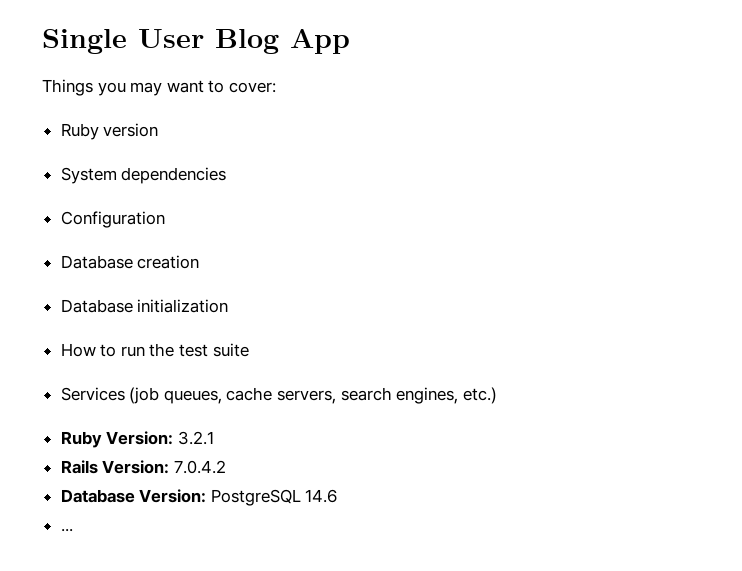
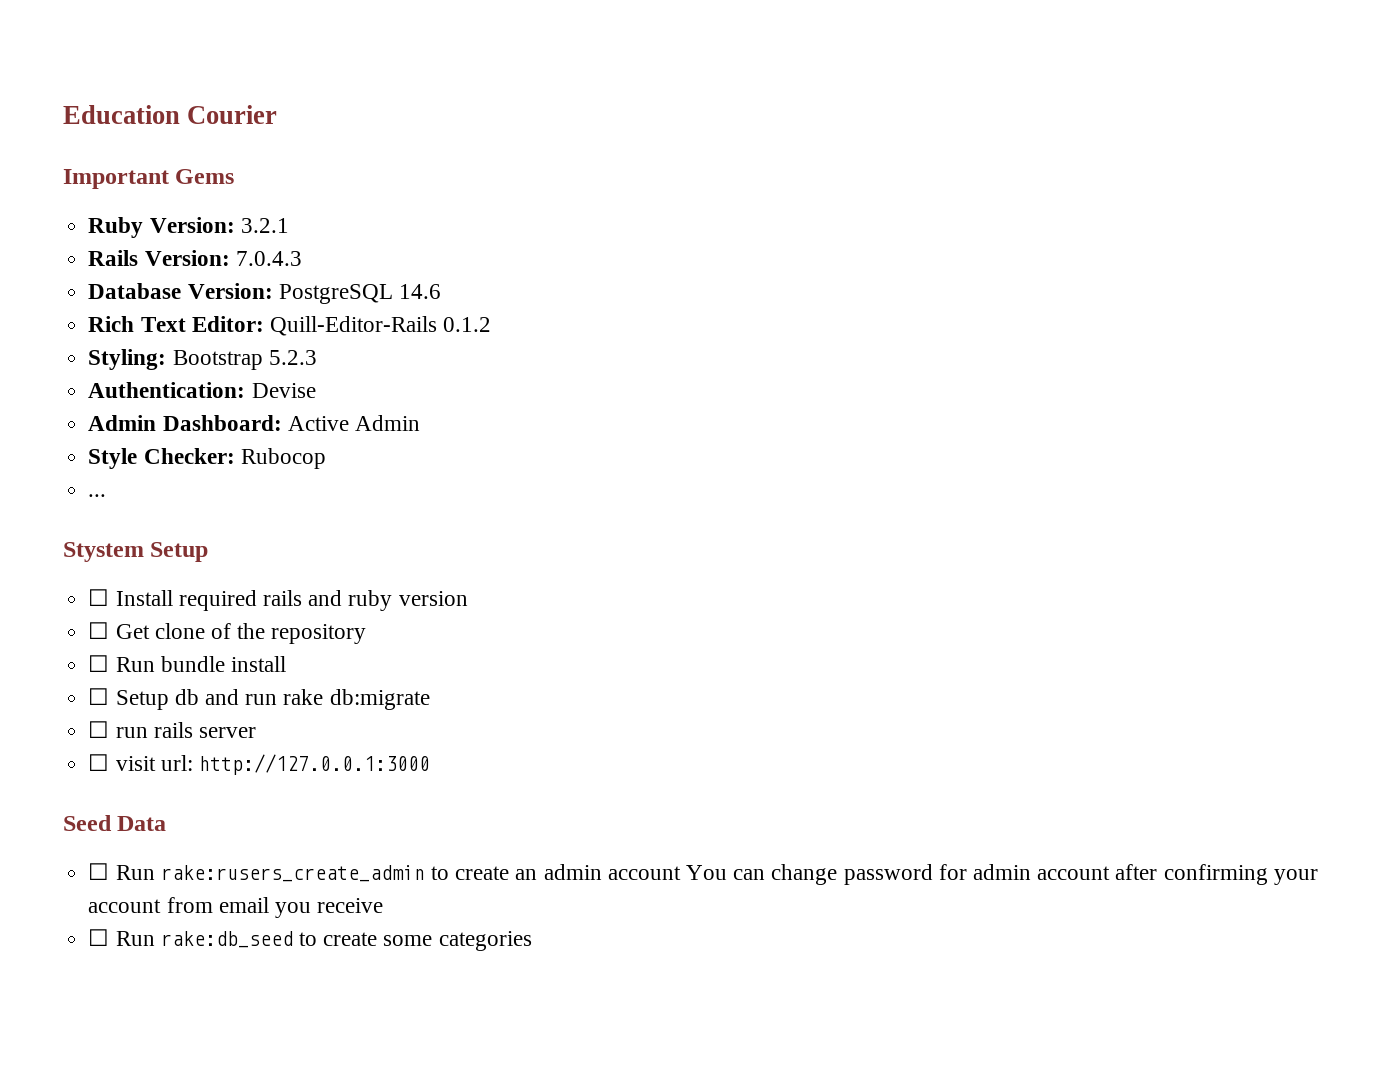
- Single User Blog App
- Things you may want to cover:
- Ruby version
- System dependencies
- Configuration
- Database creation
- Database initialization
- How to run the test suite
- Services (job queues, cache servers, search engines, etc.)
+ Education Courier
+ Important Gems
- Rails Version: 7.0.4.2
+ Rails Version: 7.0.4.3
+ Rich Text Editor: Quill-Editor-Rails 0.1.2
+ Styling: Bootstrap 5.2.3
+ Authentication: Devise
+ Admin Dashboard: Active Admin
+ Style Checker: Rubocop
  ...
+ Stystem Setup
+ ☐ Install required rails and ruby version
+ ☐ Get clone of the repository
+ ☐ Run bundle install
+ ☐ Setup db and run rake db:migrate
+ ☐ run rails server
+ ☐ visit url: http://127.0.0.1:3000
+ Seed Data
+ ☐ Run rake:rusers_create_admin to create an admin account You can change password for admin account after confirming your account from email you receive
+ ☐ Run rake:db_seed to create some categories

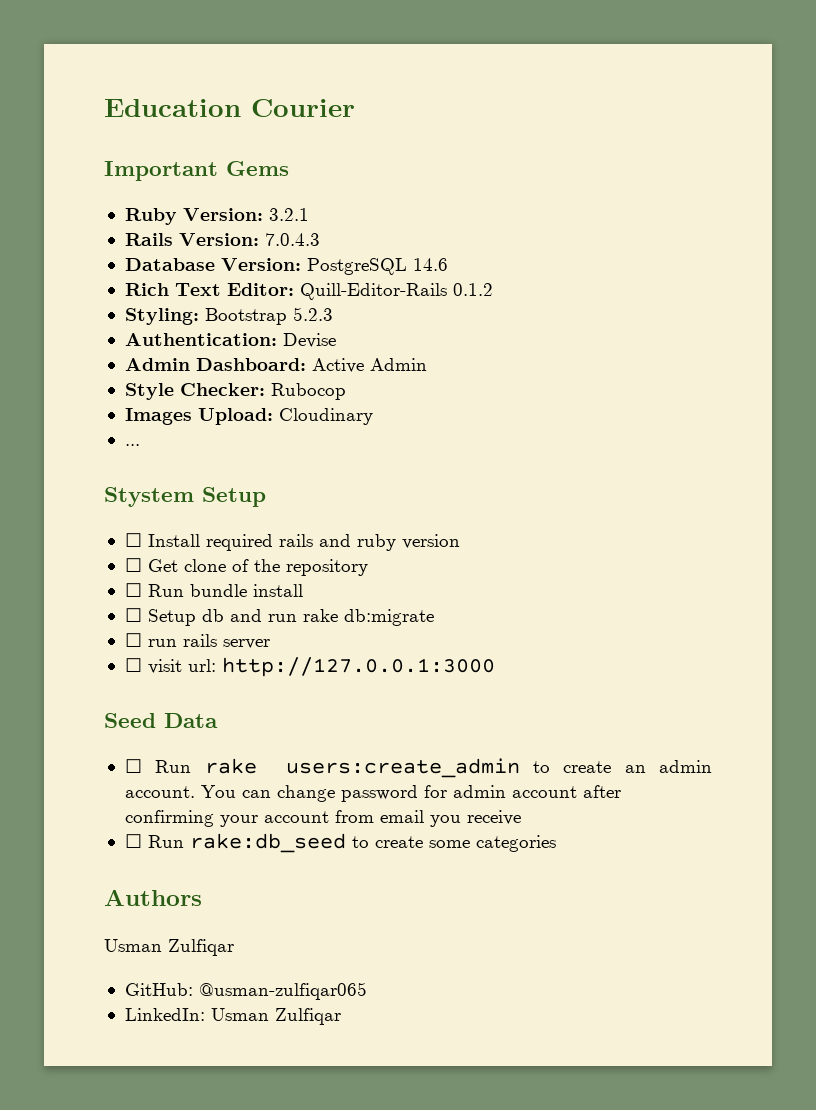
+ Images Upload: Cloudinary
- ☐ Run rake:rusers_create_admin to create an admin account You can change password for admin account after confirming your account from email you receive
+ ☐ Run rake users:create_admin to create an admin account. You can change password for admin account after confirming your account from email you receive
+ Authors
+ Usman Zulfiqar
+ GitHub: @usman-zulfiqar065
+ LinkedIn: Usman Zulfiqar

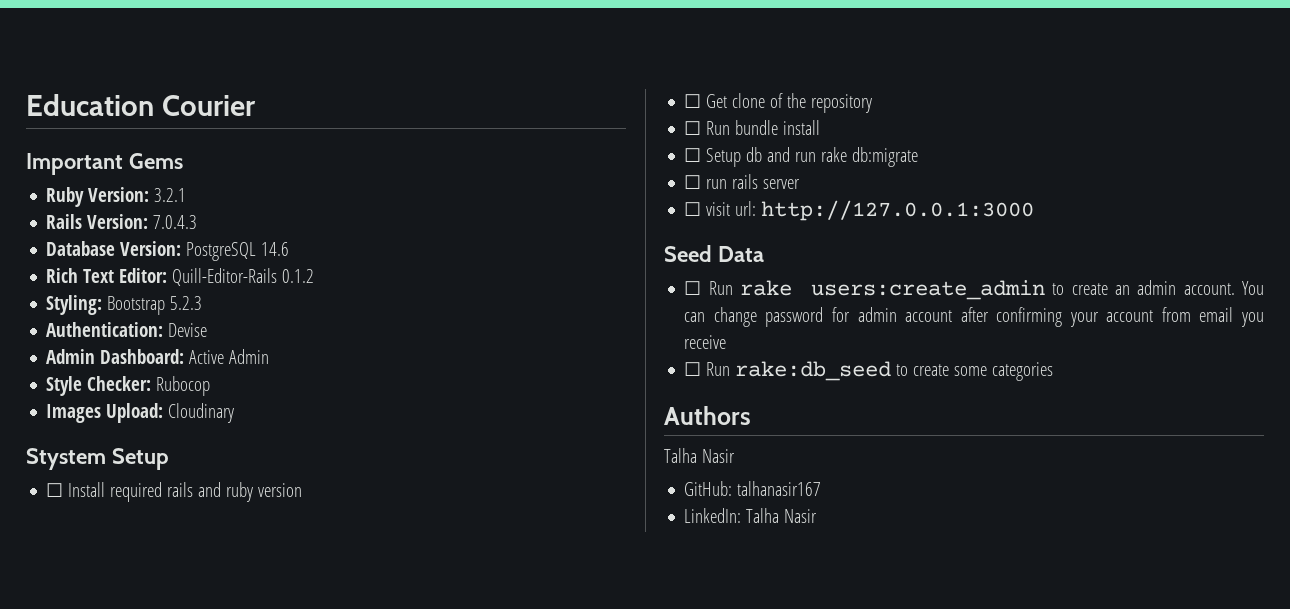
- ...
  Authors
- Usman Zulfiqar
+ Talha Nasir
- GitHub: @usman-zulfiqar065
+ GitHub: talhanasir167
- LinkedIn: Usman Zulfiqar
+ LinkedIn: Talha Nasir

